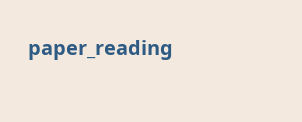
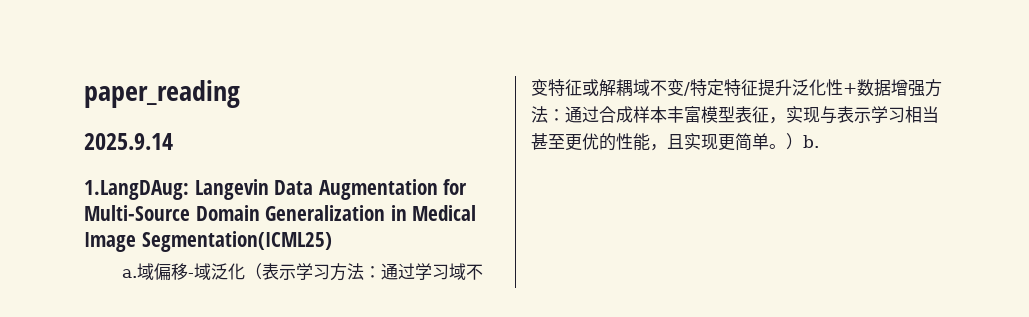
+ 2025.9.14
+ 1.LangDAug: Langevin Data Augmentation for Multi-Source Domain Generalization in Medical Image Segmentation(ICML25)
+ a.域偏移-域泛化（表示学习方法：通过学习域不变特征或解耦域不变/特定特征提升泛化性+数据增强方法：通过合成样本丰富模型表征，实现与表示学习相当甚至更优的性能，且实现更简单。）b.

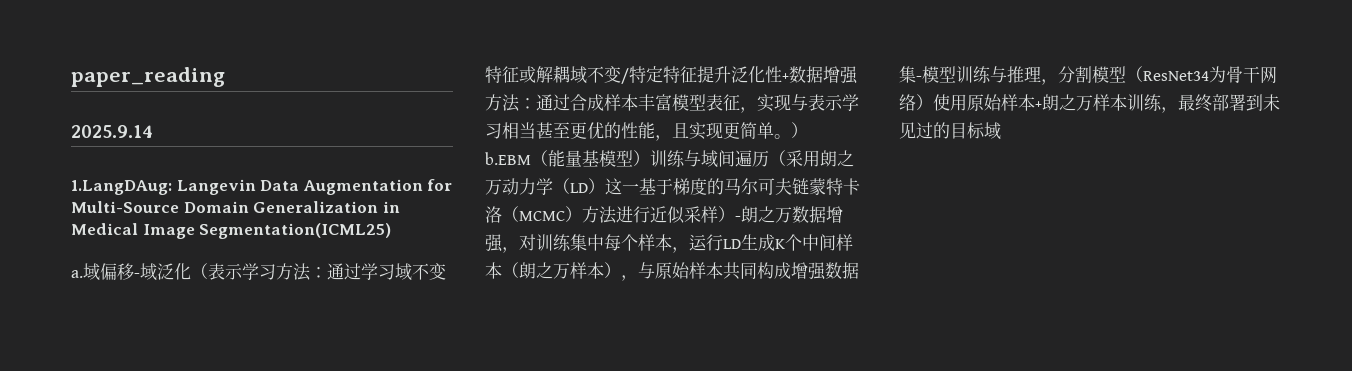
- 域偏移-域泛化（表示学习方法：通过学习域不变特征或解耦域不变/特定特征提升泛化性+数据增强方法：通过合成样本丰富模型表征，实现与表示学习相当甚至更优的性能，且实现更简单。）b.
+ 域偏移-域泛化（表示学习方法：通过学习域不变特征或解耦域不变/特定特征提升泛化性+数据增强方法：通过合成样本丰富模型表征，实现与表示学习相当甚至更优的性能，且实现更简单。）
+ b.EBM（能量基模型）训练与域间遍历（采用朗之万动力学（LD）这一基于梯度的马尔可夫链蒙特卡洛（MCMC）方法进行近似采样）-朗之万数据增强，对训练集中每个样本，运行LD生成K个中间样本（朗之万样本），与原始样本共同构成增强数据集-模型训练与推理，分割模型（ResNet34为骨干网络）使用原始样本+朗之万样本训练，最终部署到未见过的目标域

